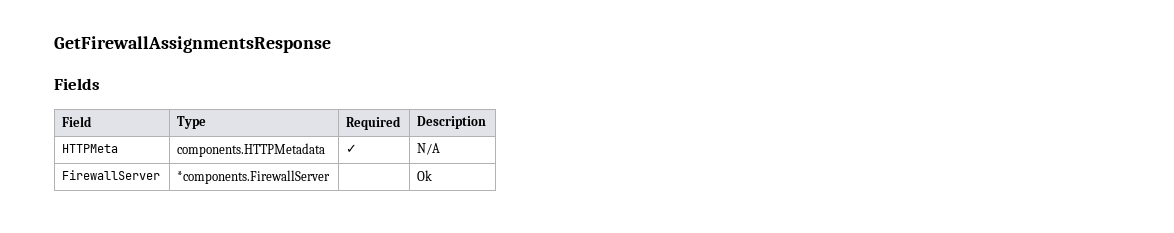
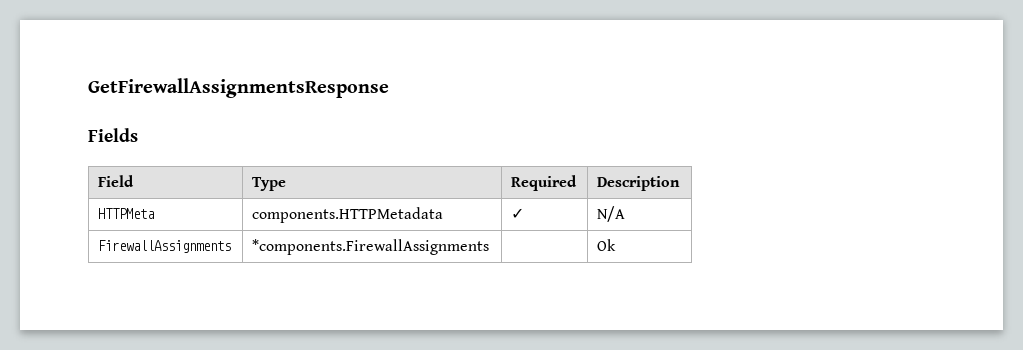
- FirewallServer | *components.FirewallServer | | Ok
+ FirewallAssignments | *components.FirewallAssignments | | Ok

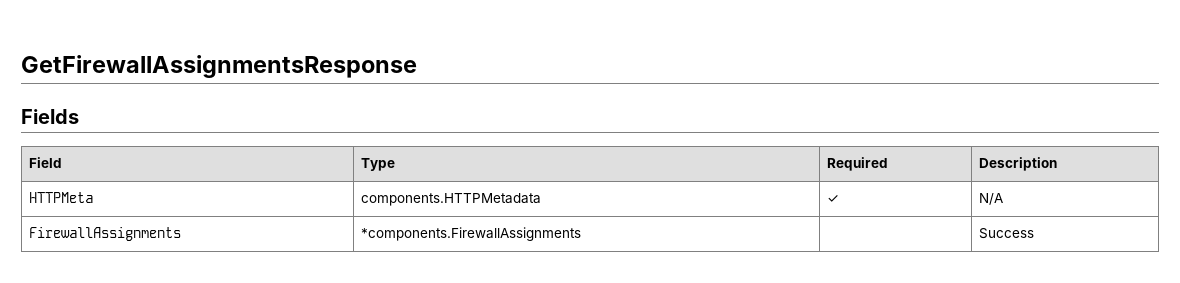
- FirewallAssignments | *components.FirewallAssignments | | Ok
+ FirewallAssignments | *components.FirewallAssignments | | Success

